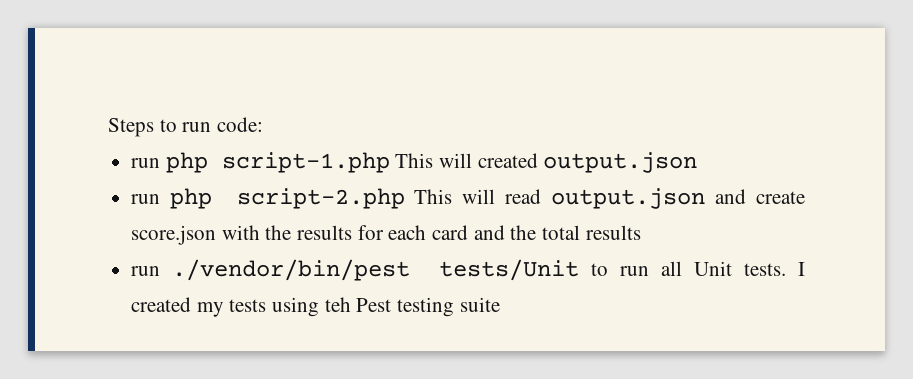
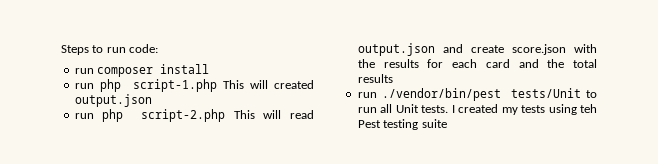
+ run composer install

